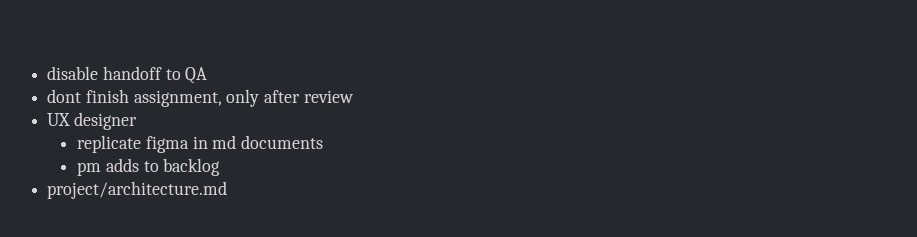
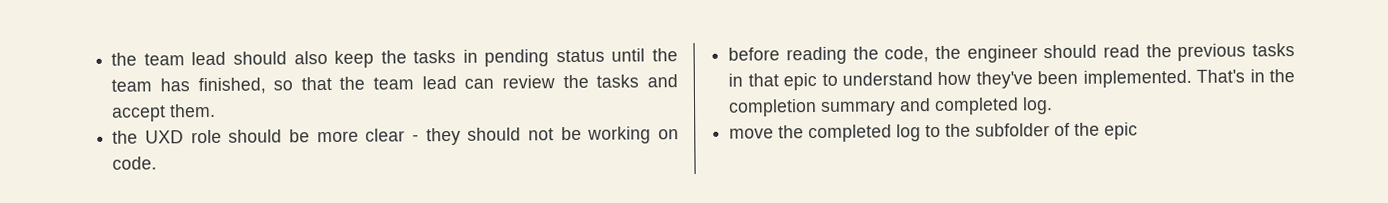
- disable handoff to QA
- dont finish assignment, only after review
- UX designer
- replicate figma in md documents
- pm adds to backlog
- project/architecture.md
+ the team lead should also keep the tasks in pending status until the team has finished, so that the team lead can review the tasks and accept them.
+ the UXD role should be more clear - they should not be working on code.
+ before reading the code, the engineer should read the previous tasks in that epic to understand how they've been implemented. That's in the completion summary and completed log.
+ move the completed log to the subfolder of the epic

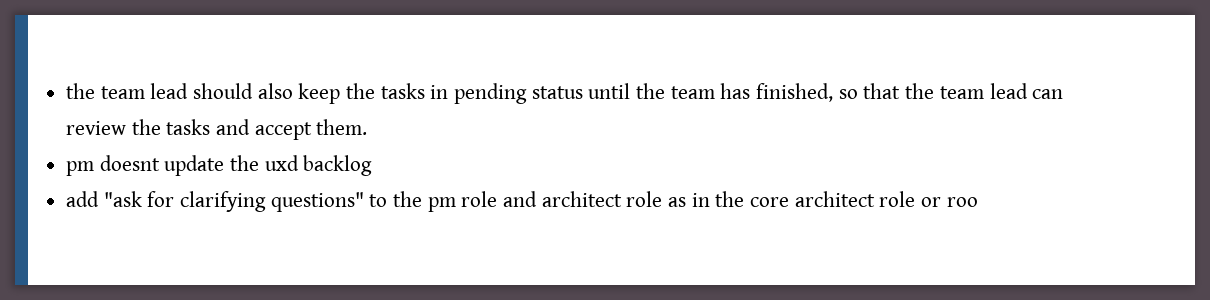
- the UXD role should be more clear - they should not be working on code.
- before reading the code, the engineer should read the previous tasks in that epic to understand how they've been implemented. That's in the completion summary and completed log.
- move the completed log to the subfolder of the epic
+ pm doesnt update the uxd backlog
+ add "ask for clarifying questions" to the pm role and architect role as in the core architect role or roo

